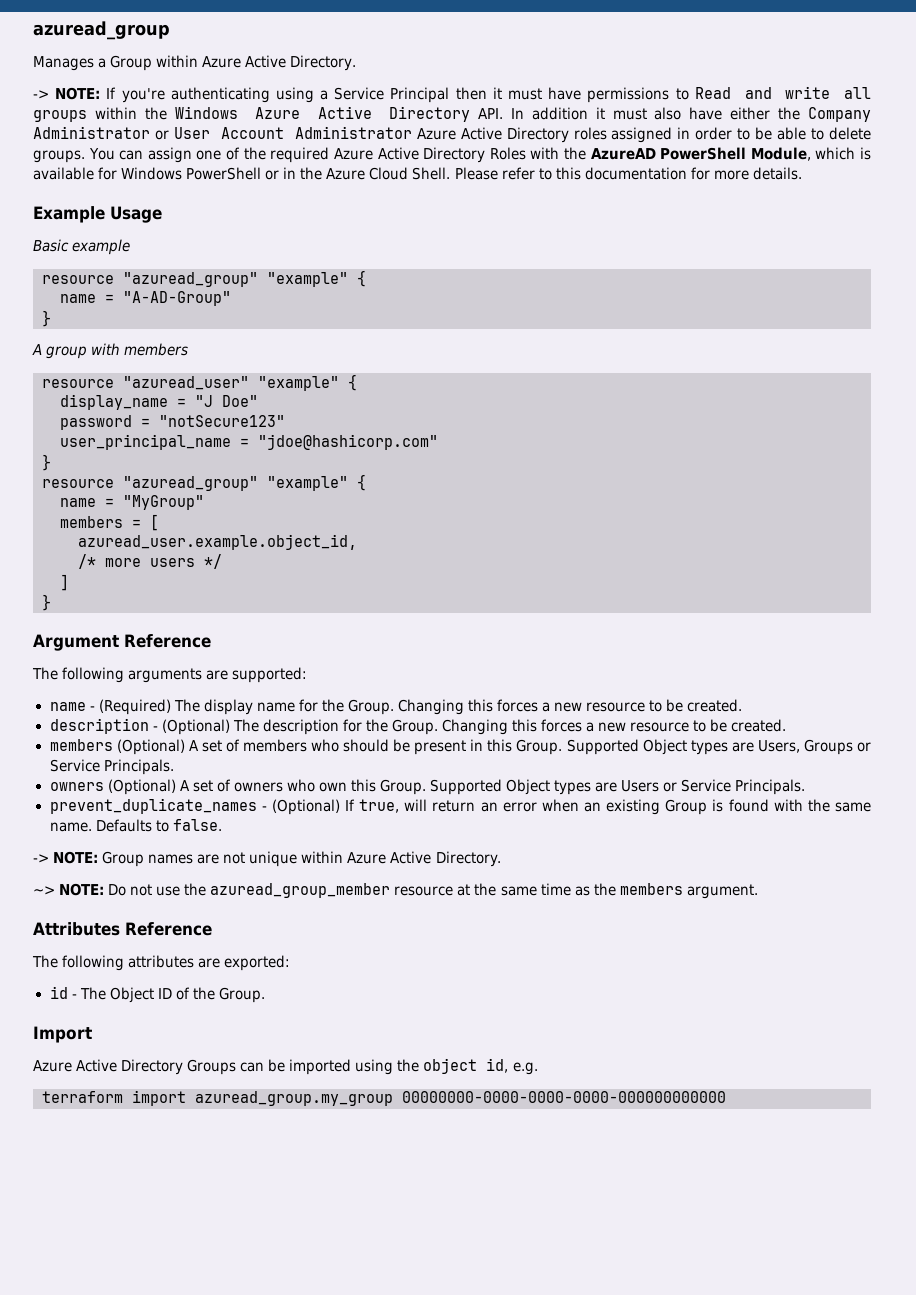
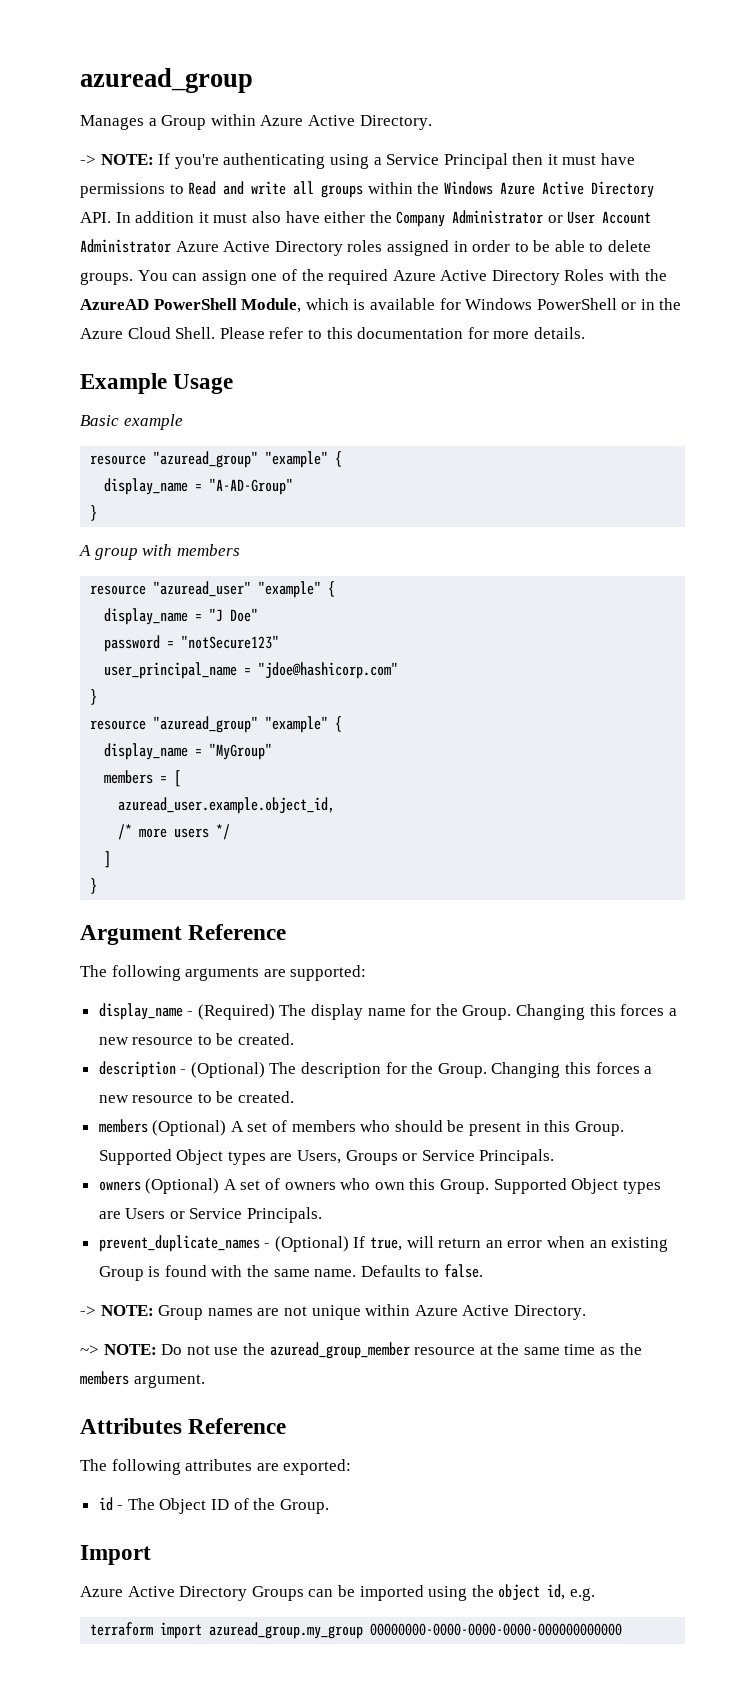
- name = "A-AD-Group"
+ display_name = "A-AD-Group"
- name = "MyGroup"
+ display_name = "MyGroup"
- name - (Required) The display name for the Group.
+ display_name - (Required) The display name for the Group.

